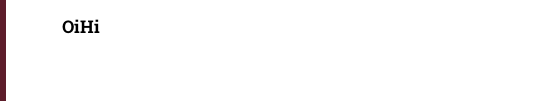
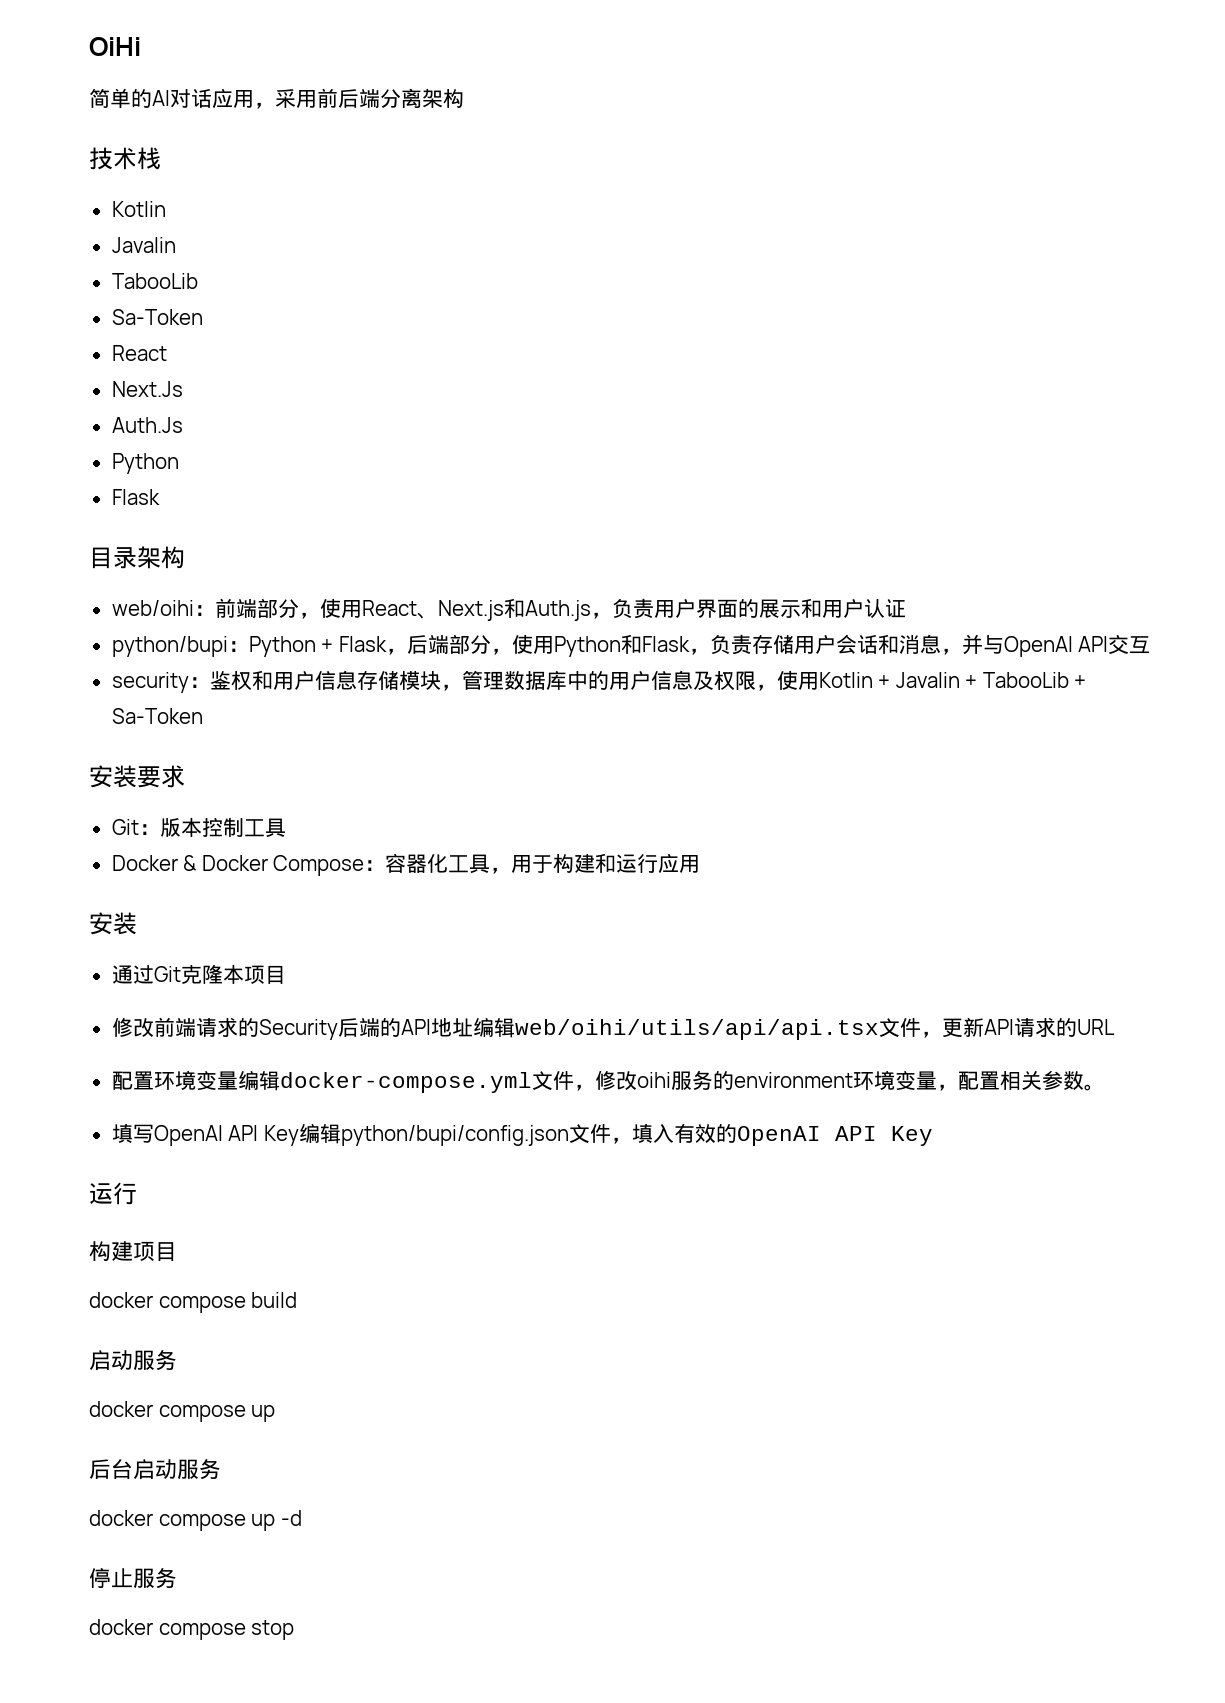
+ 简单的AI对话应用，采用前后端分离架构
+ 技术栈
+ Kotlin
+ Javalin
+ TabooLib
+ Sa-Token
+ React
+ Next.Js
+ Auth.Js
+ Python
+ Flask
+ 目录架构
+ web/oihi：前端部分，使用React、Next.js和Auth.js，负责用户界面的展示和用户认证
+ python/bupi：Python + Flask，后端部分，使用Python和Flask，负责存储用户会话和消息，并与OpenAI API交互
+ security：鉴权和用户信息存储模块，管理数据库中的用户信息及权限，使用Kotlin + Javalin + TabooLib + Sa-Token
+ 安装要求
+ Git：版本控制工具
+ Docker & Docker Compose：容器化工具，用于构建和运行应用
+ 安装
+ 通过Git克隆本项目
+ 修改前端请求的Security后端的API地址编辑web/oihi/utils/api/api.tsx文件，更新API请求的URL
+ 配置环境变量编辑docker-compose.yml文件，修改oihi服务的environment环境变量，配置相关参数。
+ 填写OpenAI API Key编辑python/bupi/config.json文件，填入有效的OpenAI API Key
+ 运行
+ 构建项目
+ docker compose build
+ 启动服务
+ docker compose up
+ 后台启动服务
+ docker compose up -d
+ 停止服务
+ docker compose stop

